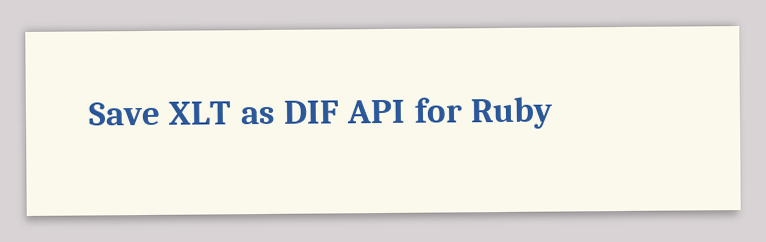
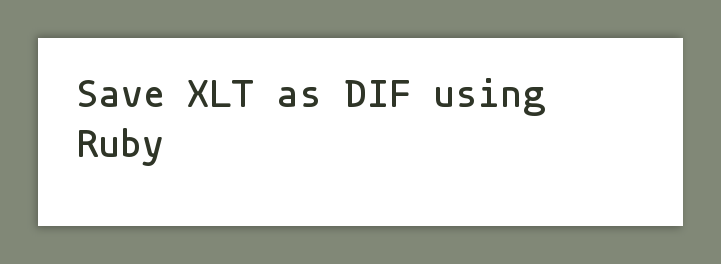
- Save XLT as DIF API for Ruby
+ Save XLT as DIF using Ruby

